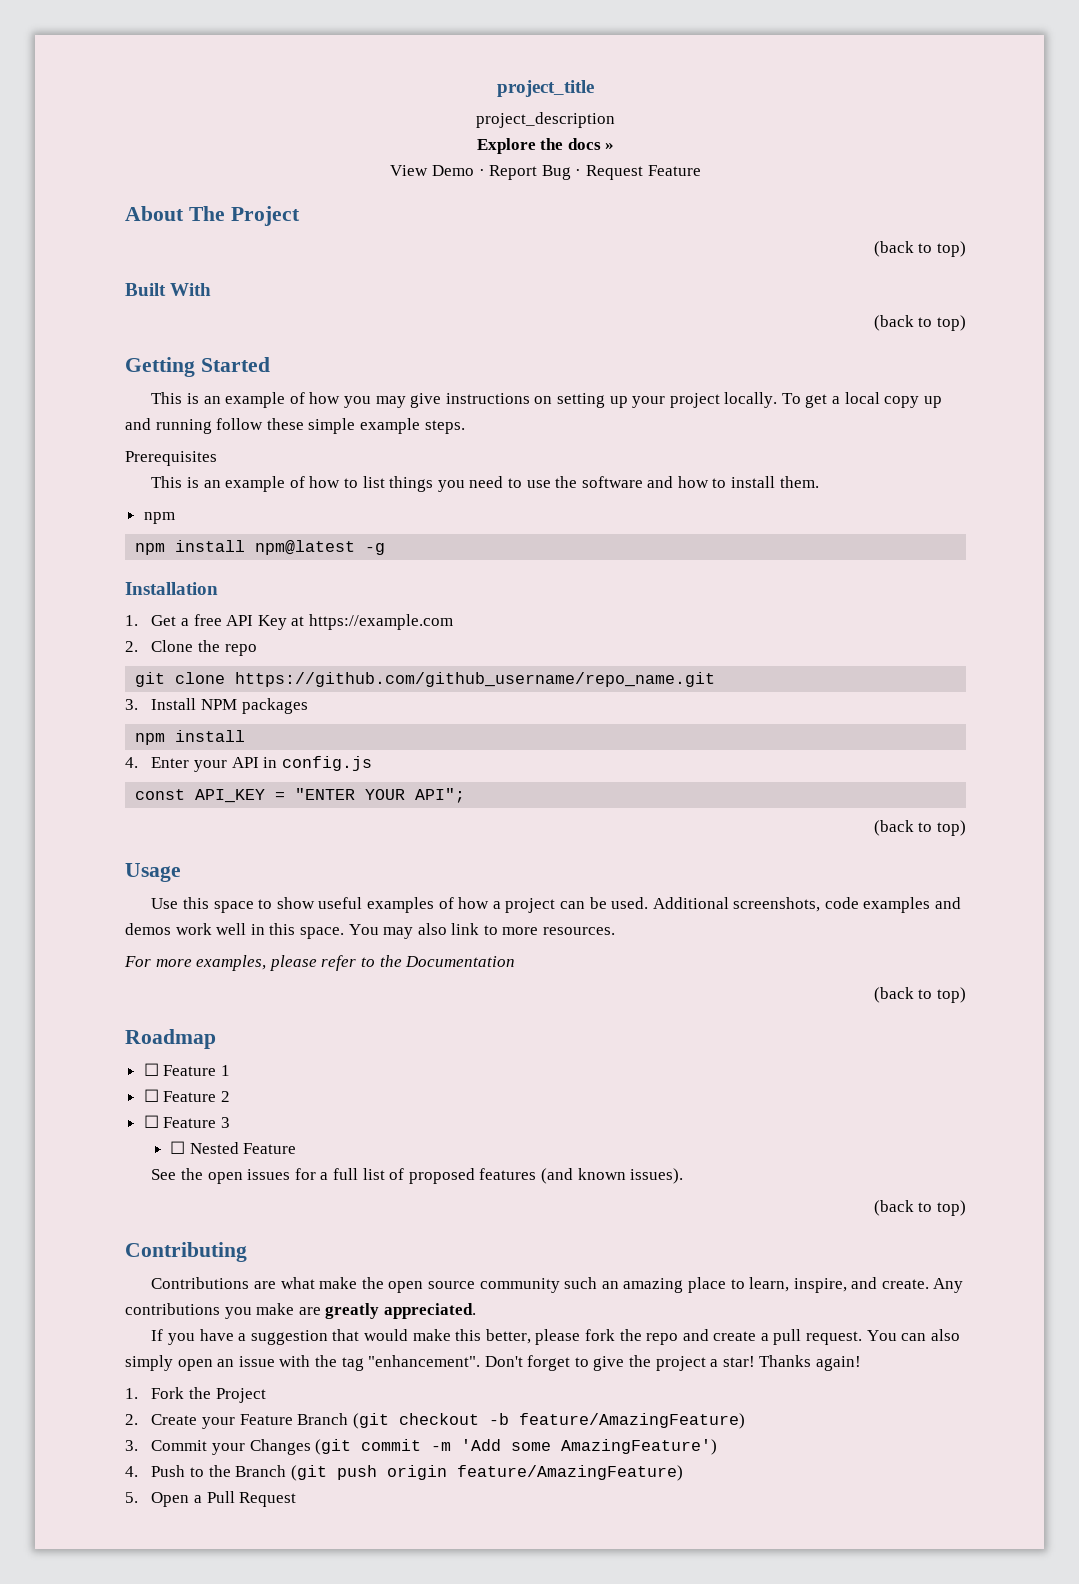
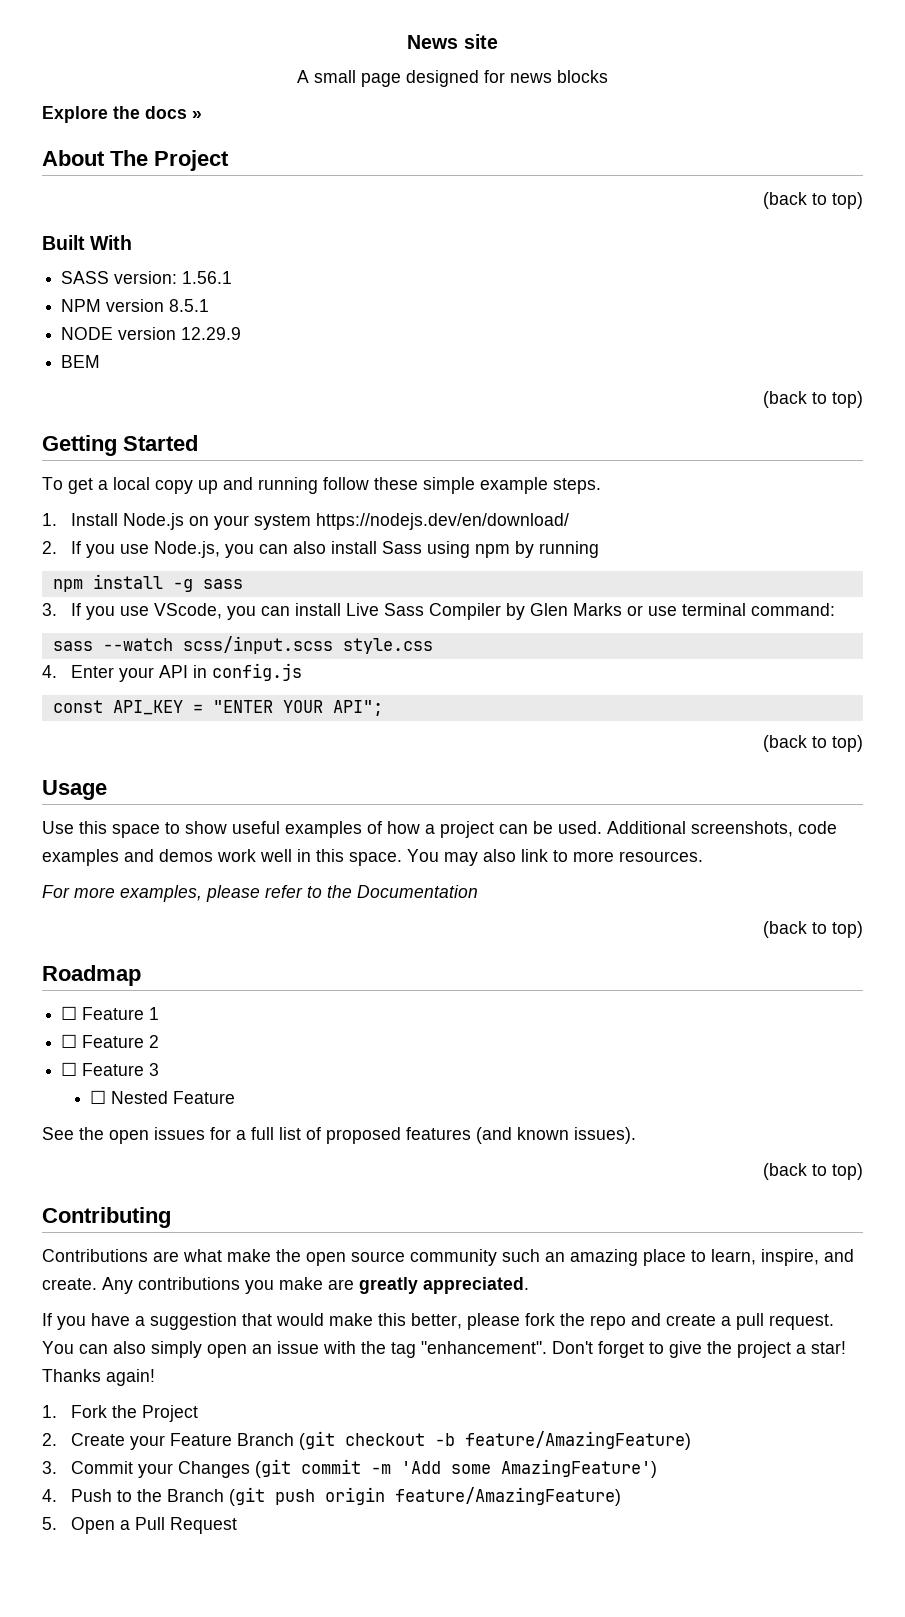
- project_title
- project_description
+ News site
+ A small page designed for news blocks
  Explore the docs »
- View Demo · Report Bug · Request Feature
+ SASS version: 1.56.1
+ NPM version 8.5.1
+ NODE version 12.29.9
+ BEM
- This is an example of how you may give instructions on setting up your project locally.
- Prerequisites
- This is an example of how to list things you need to use the software and how to install them.
- npm
- npm install npm@latest -g
- Installation
- 1. Get a free API Key at https://example.com
- 2. Clone the repo
- git clone https://github.com/github_username/repo_name.git
- 3. Install NPM packages
- npm install
+ 1. Install Node.js on your system https://nodejs.dev/en/download/
+ 2. If you use Node.js, you can also install Sass using npm by running
+ npm install -g sass
+ 3. If you use VScode, you can install Live Sass Compiler by Glen Marks or use terminal command:
+ sass --watch scss/input.scss style.css

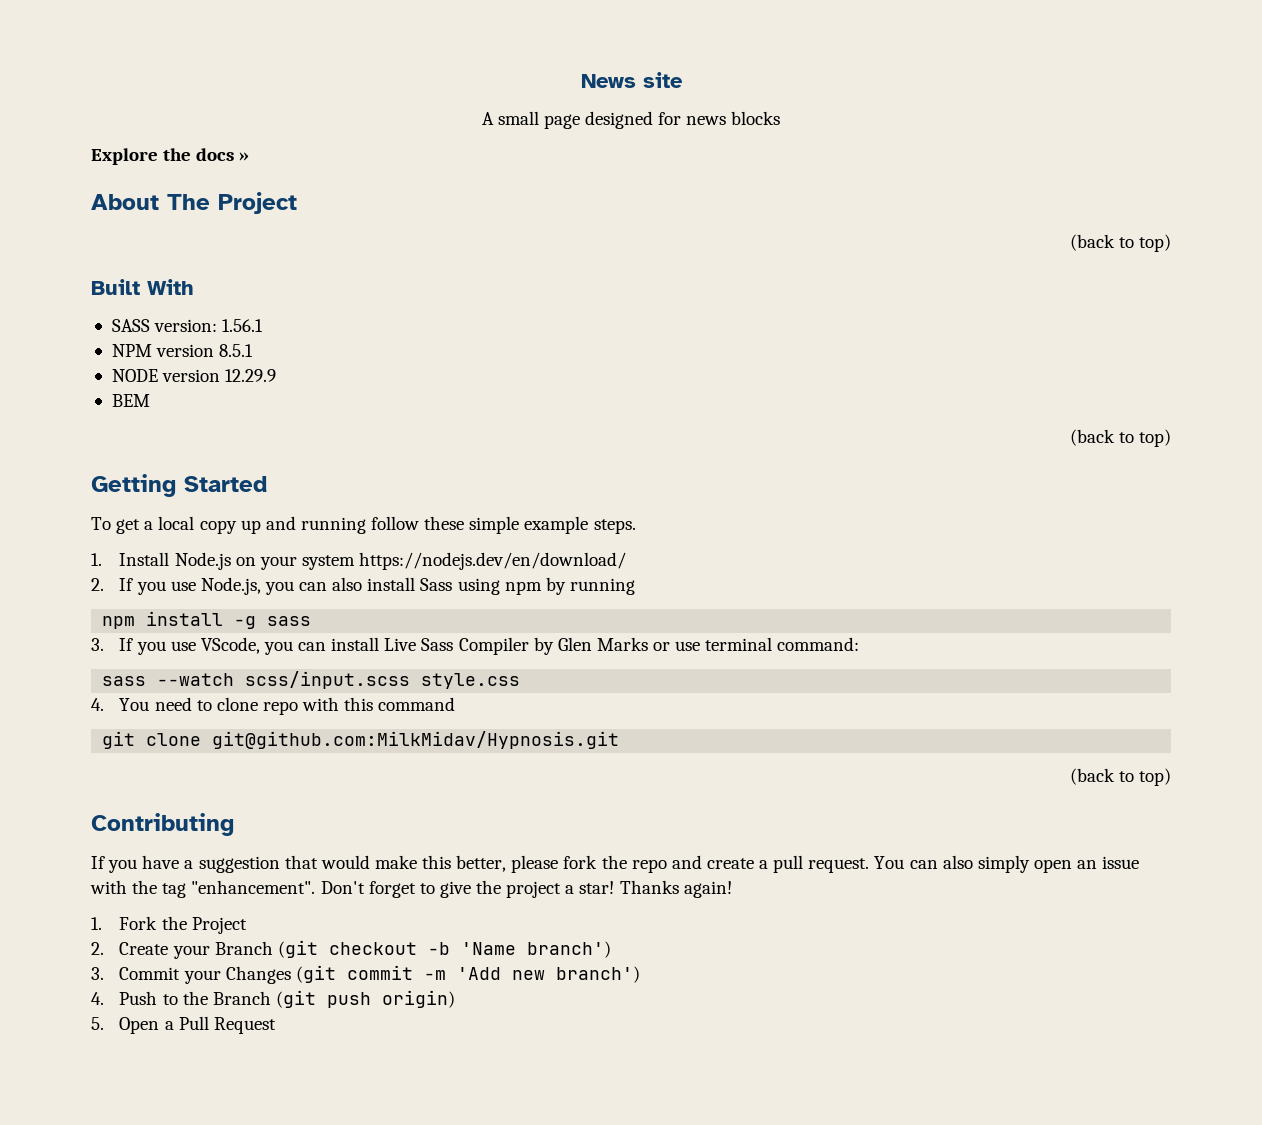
- 4. Enter your API in config.js
- const API_KEY = "ENTER YOUR API";
- (back to top)
- Usage
- Use this space to show useful examples of how a project can be used. Additional screenshots, code examples and demos work well in this space. You may also link to more resources.
- For more examples, please refer to the Documentation
- (back to top)
- Roadmap
- ☐ Feature 1
- ☐ Feature 2
- ☐ Feature 3
- ☐ Nested Feature
- See the open issues for a full list of proposed features (and known issues).
+ 4. You need to clone repo with this command
+ git clone git@github.com:MilkMidav/Hypnosis.git
  (back to top)
  Contributing
- Contributions are what make the open source community such an amazing place to learn, inspire, and create. Any contributions you make are greatly appreciated.
- 2. Create your Feature Branch (git checkout -b feature/AmazingFeature)
+ 2. Create your Branch (git checkout -b 'Name branch')
- 3. Commit your Changes (git commit -m 'Add some AmazingFeature')
+ 3. Commit your Changes (git commit -m 'Add new branch')
- 4. Push to the Branch (git push origin feature/AmazingFeature)
+ 4. Push to the Branch (git push origin)

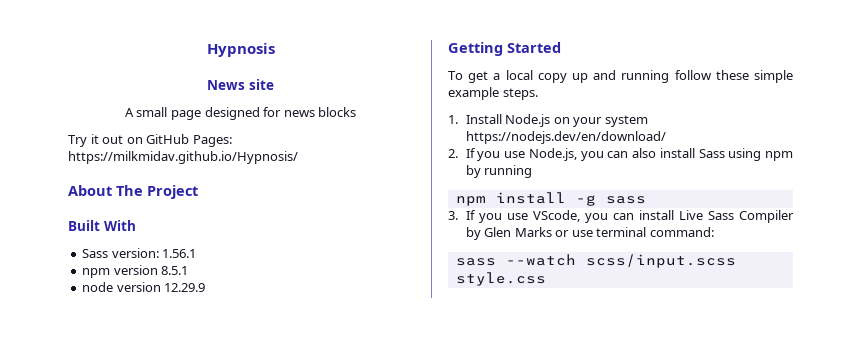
+ Hypnosis
- Explore the docs »
+ Try it out on GitHub Pages: https://milkmidav.github.io/Hypnosis/
  About The Project
- (back to top)
- SASS version: 1.56.1
+ Sass version: 1.56.1
- NPM version 8.5.1
+ npm version 8.5.1
- NODE version 12.29.9
+ node version 12.29.9
- BEM
- (back to top)
- 4. You need to clone repo with this command
- git clone git@github.com:MilkMidav/Hypnosis.git
- (back to top)
- Contributing
- If you have a suggestion that would make this better, please fork the repo and create a pull request. You can also simply open an issue with the tag "enhancement". Don't forget to give the project a star! Thanks again!
- 1. Fork the Project
- 2. Create your Branch (git checkout -b 'Name branch')
- 3. Commit your Changes (git commit -m 'Add new branch')
- 4. Push to the Branch (git push origin)
- 5. Open a Pull Request

